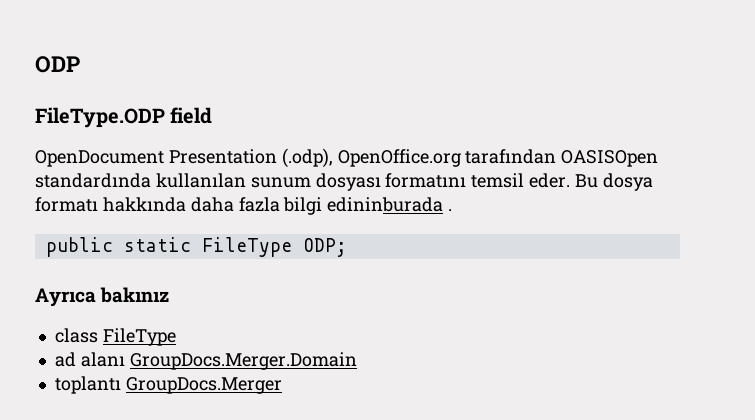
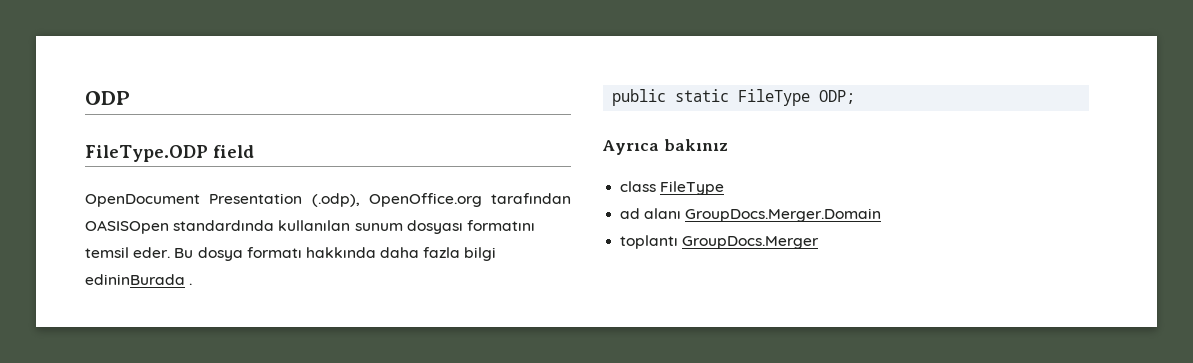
- Bu dosya formatı hakkında daha fazla bilgi edininburada .
+ Bu dosya formatı hakkında daha fazla bilgi edininBurada .

